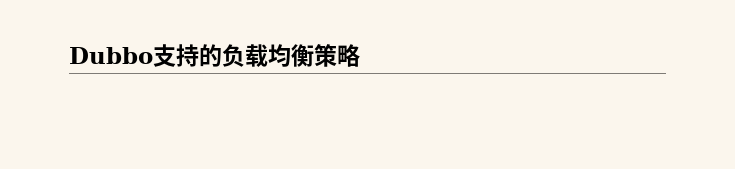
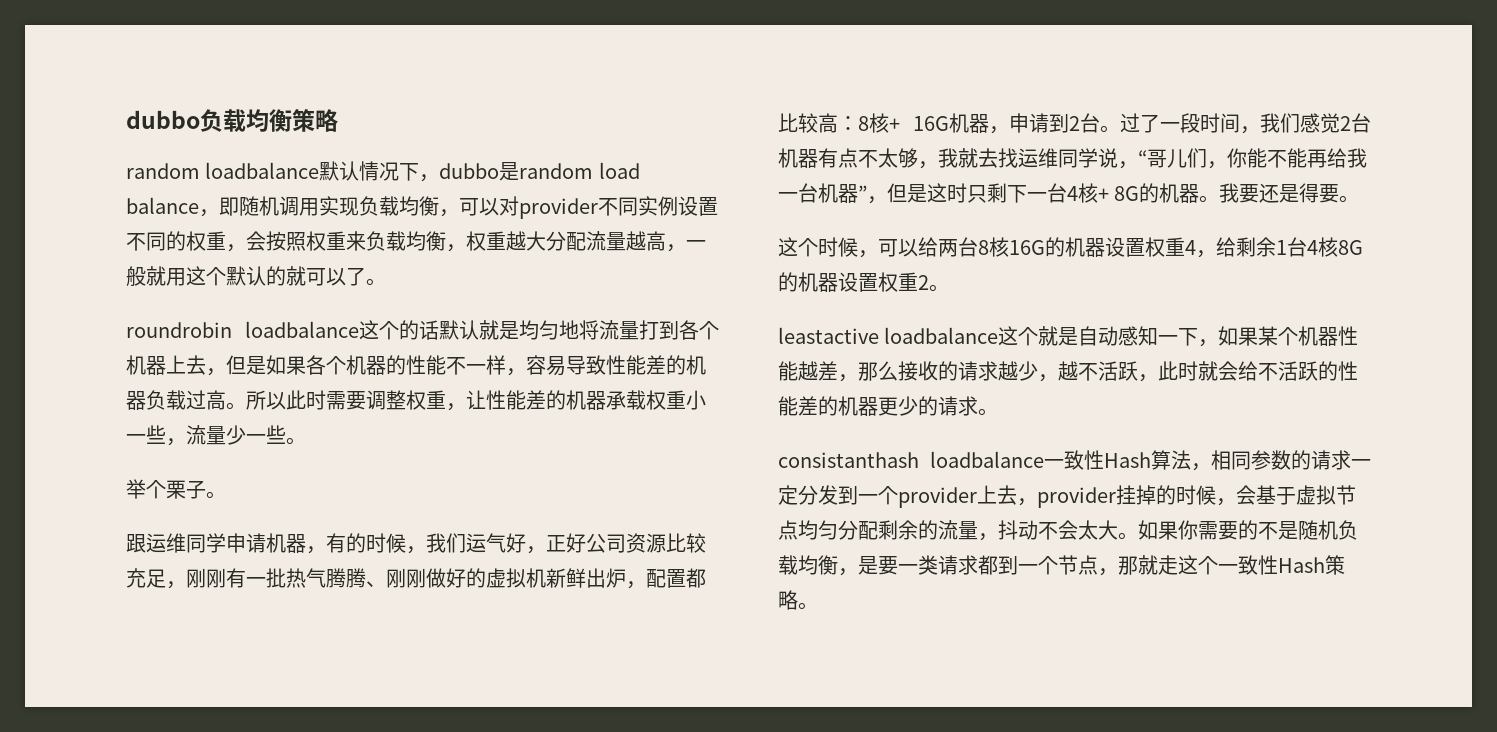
- Dubbo支持的负载均衡策略
+ dubbo负载均衡策略
+ random loadbalance默认情况下，dubbo是random load balance，即随机调用实现负载均衡，可以对provider不同实例设置不同的权重，会按照权重来负载均衡，权重越大分配流量越高，一般就用这个默认的就可以了。
+ roundrobin loadbalance这个的话默认就是均匀地将流量打到各个机器上去，但是如果各个机器的性能不一样，容易导致性能差的机器负载过高。所以此时需要调整权重，让性能差的机器承载权重小一些，流量少一些。
+ 举个栗子。
+ 跟运维同学申请机器，有的时候，我们运气好，正好公司资源比较充足，刚刚有一批热气腾腾、刚刚做好的虚拟机新鲜出炉，配置都比较高：8核+ 16G机器，申请到2台。过了一段时间，我们感觉2台机器有点不太够，我就去找运维同学说，“哥儿们，你能不能再给我一台机器”，但是这时只剩下一台4核+ 8G的机器。我要还是得要。
+ 这个时候，可以给两台8核16G的机器设置权重4，给剩余1台4核8G的机器设置权重2。
+ leastactive loadbalance这个就是自动感知一下，如果某个机器性能越差，那么接收的请求越少，越不活跃，此时就会给不活跃的性能差的机器更少的请求。
+ consistanthash loadbalance一致性Hash算法，相同参数的请求一定分发到一个provider上去，provider挂掉的时候，会基于虚拟节点均匀分配剩余的流量，抖动不会太大。如果你需要的不是随机负载均衡，是要一类请求都到一个节点，那就走这个一致性Hash策略。

